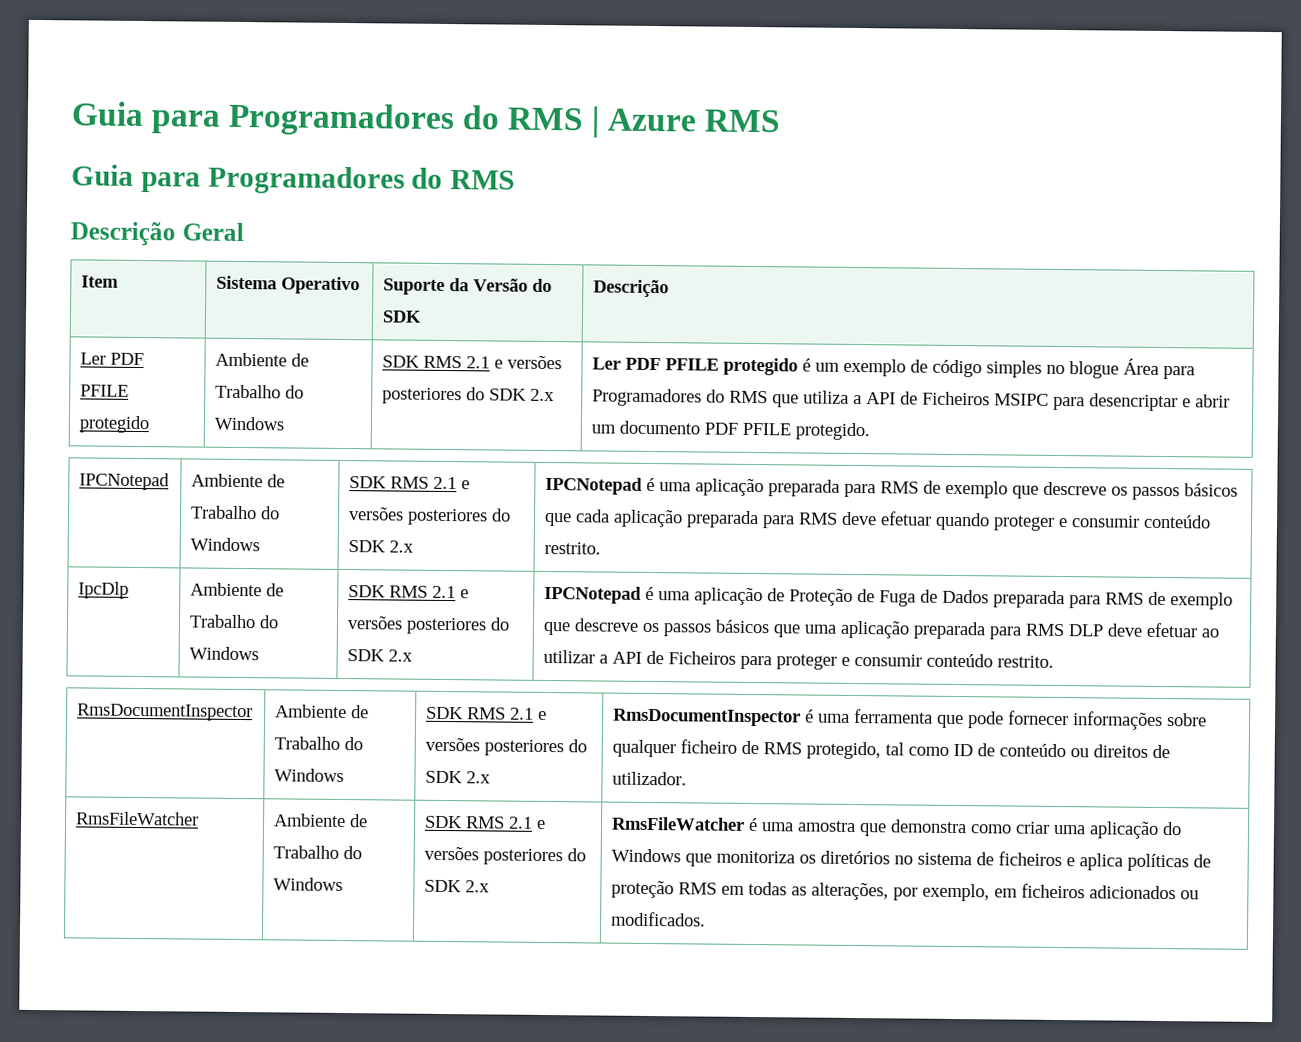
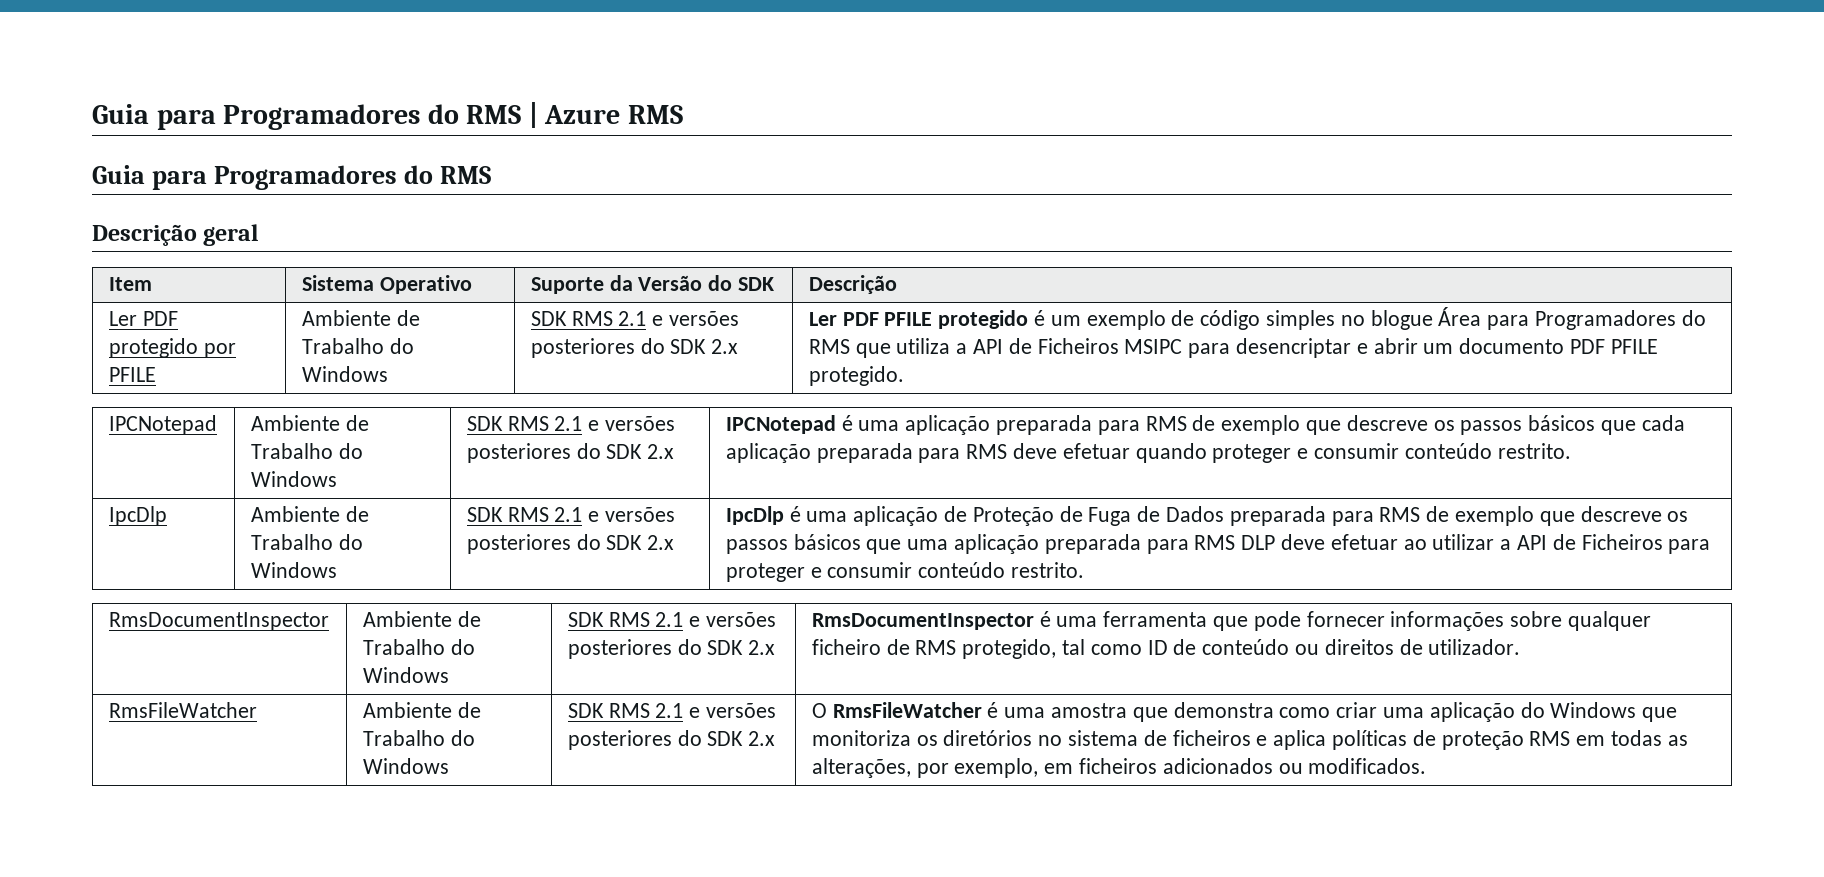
- Descrição Geral
+ Descrição geral
  Item | Sistema Operativo | Suporte da Versão do SDK | Descrição
- Ler PDF PFILE protegido
+ Ler PDF protegido por PFILE
- IPCNotepad é uma aplicação de Proteção de Fuga de Dados preparada para RMS de exemplo que descreve os passos básicos que uma aplicação preparada para RMS DLP deve efetuar ao utilizar a API de Ficheiros para proteger e consumir conteúdo restrito.
+ IpcDlp é uma aplicação de Proteção de Fuga de Dados preparada para RMS de exemplo que descreve os passos básicos que uma aplicação preparada para RMS DLP deve efetuar ao utilizar a API de Ficheiros para proteger e consumir conteúdo restrito.
- RmsFileWatcher é uma amostra que demonstra como criar uma aplicação do Windows que monitoriza os diretórios no sistema de ficheiros e aplica políticas de proteção RMS em todas as alterações, por exemplo, em ficheiros adicionados ou modificados.
+ O RmsFileWatcher é uma amostra que demonstra como criar uma aplicação do Windows que monitoriza os diretórios no sistema de ficheiros e aplica políticas de proteção RMS em todas as alterações, por exemplo, em ficheiros adicionados ou modificados.

